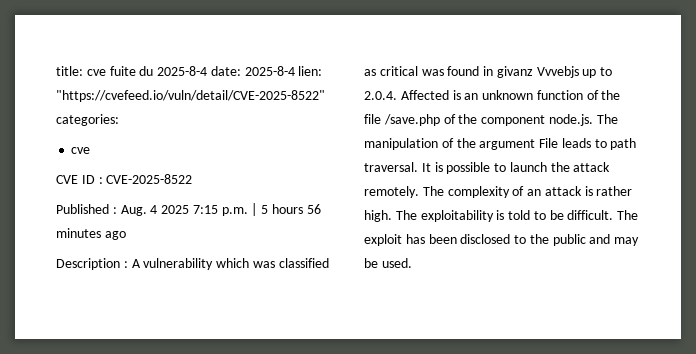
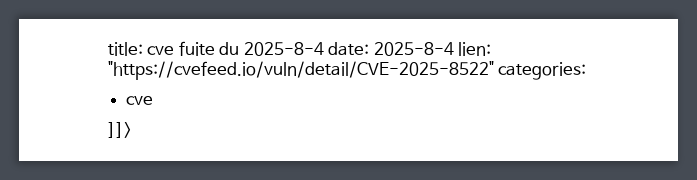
- CVE ID : CVE-2025-8522
- Published : Aug. 4 2025 7:15 p.m. | 5 hours 56 minutes ago
- Description : A vulnerability which was classified as critical was found in givanz Vvvebjs up to 2.0.4. Affected is an unknown function of the file /save.php of the component node.js. The manipulation of the argument File leads to path traversal. It is possible to launch the attack remotely. The complexity of an attack is rather high. The exploitability is told to be difficult. The exploit has been disclosed to the public and may be used.
+ ]]>

